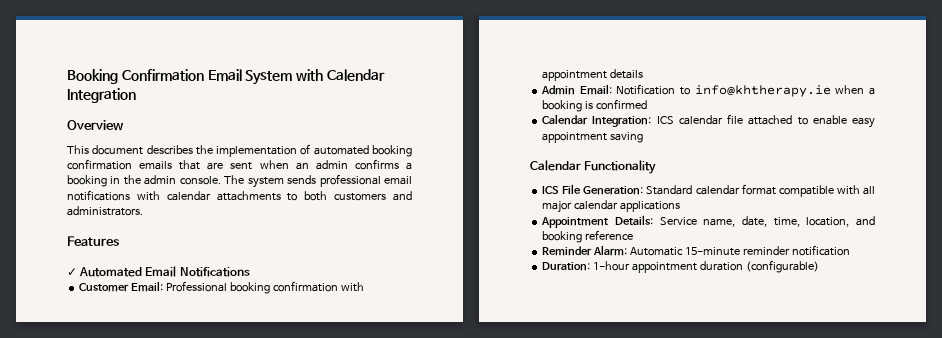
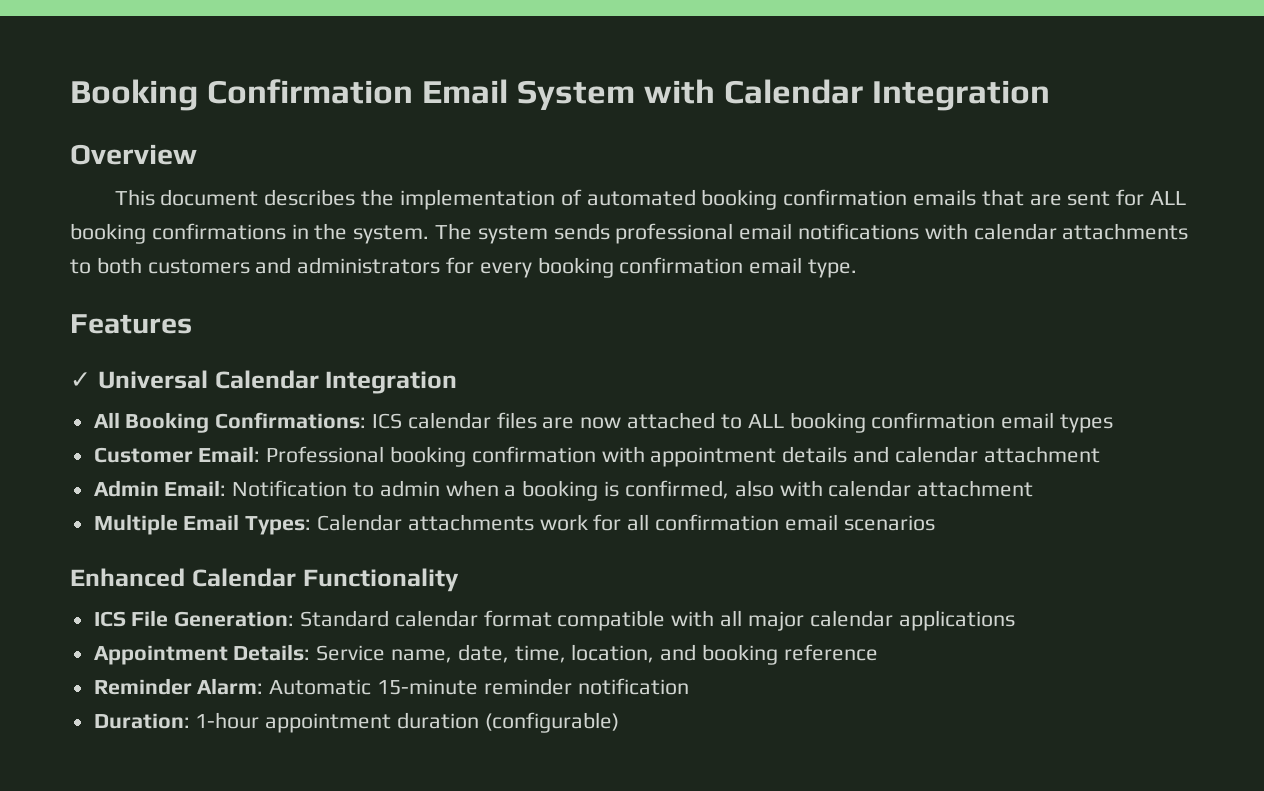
- This document describes the implementation of automated booking confirmation emails that are sent when an admin confirms a booking in the admin console.
+ This document describes the implementation of automated booking confirmation emails that are sent for ALL booking confirmations in the system.
- The system sends professional email notifications with calendar attachments to both customers and administrators.
+ The system sends professional email notifications with calendar attachments to both customers and administrators for every booking confirmation email type.
  Features
- ✓ Automated Email Notifications
+ ✓ Universal Calendar Integration
+ All Booking Confirmations: ICS calendar files are now attached to ALL booking confirmation email types
- Customer Email: Professional booking confirmation with appointment details
+ Customer Email: Professional booking confirmation with appointment details and calendar attachment
- Admin Email: Notification to info@khtherapy.ie when a booking is confirmed
- Calendar Integration: ICS calendar file attached to enable easy appointment saving
- Calendar Functionality
+ Admin Email: Notification to admin when a booking is confirmed, also with calendar attachment
+ Multiple Email Types: Calendar attachments work for all confirmation email scenarios
+ Enhanced Calendar Functionality

